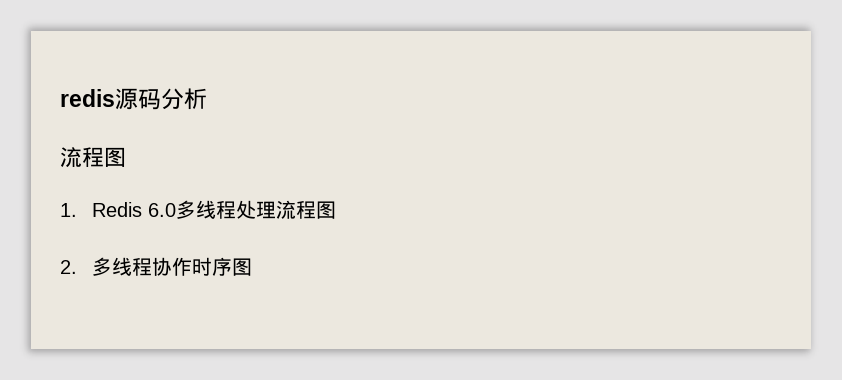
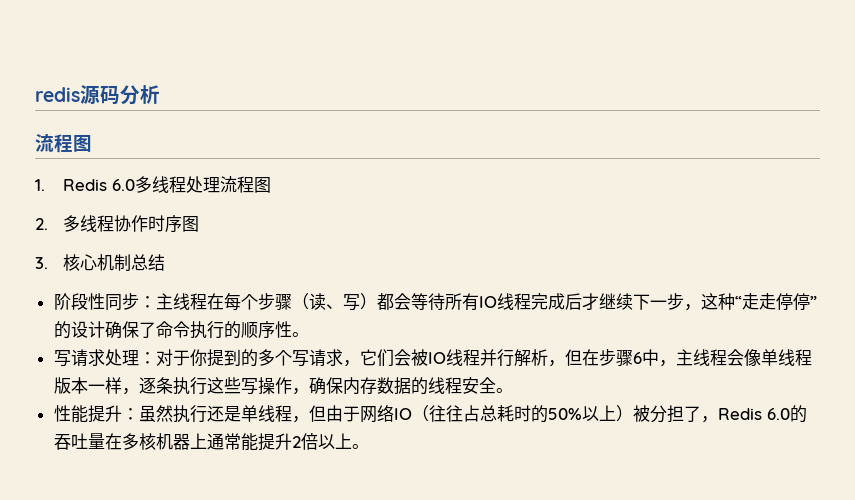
+ 3.核心机制总结
+ 阶段性同步：主线程在每个步骤（读、写）都会等待所有IO线程完成后才继续下一步，这种“走走停停”的设计确保了命令执行的顺序性。
+ 写请求处理：对于你提到的多个写请求，它们会被IO线程并行解析，但在步骤6中，主线程会像单线程版本一样，逐条执行这些写操作，确保内存数据的线程安全。
+ 性能提升：虽然执行还是单线程，但由于网络IO（往往占总耗时的50%以上）被分担了，Redis 6.0的吞吐量在多核机器上通常能提升2倍以上。

